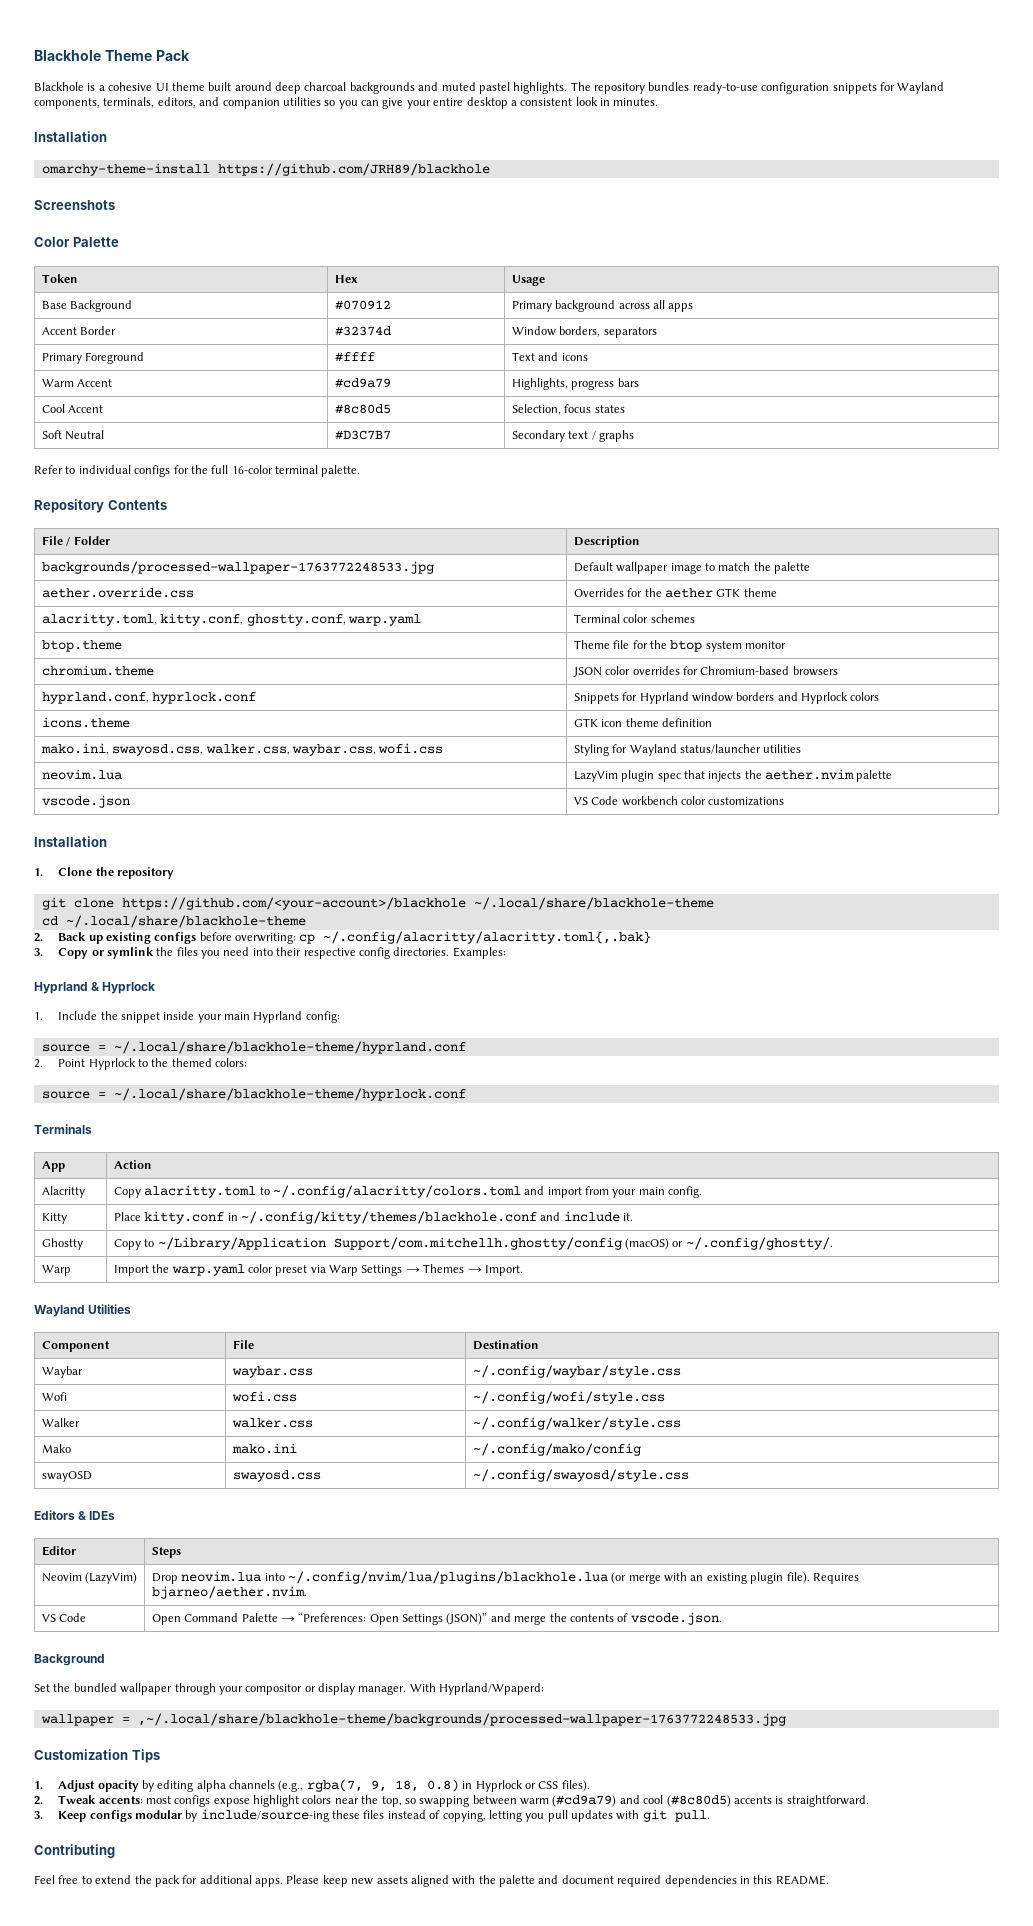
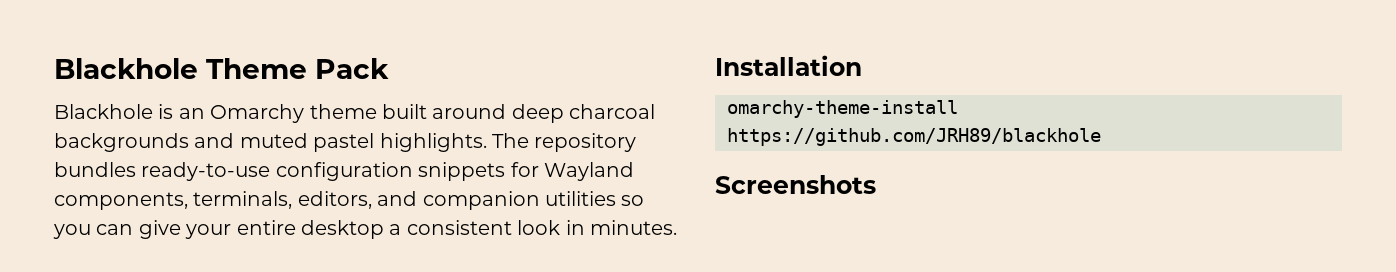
- Blackhole is a cohesive UI theme built around deep charcoal backgrounds and muted pastel highlights.
+ Blackhole is an Omarchy theme built around deep charcoal backgrounds and muted pastel highlights.
- Color Palette
- Token | Hex | Usage
- Base Background | #070912 | Primary background across all apps
- Accent Border | #32374d | Window borders, separators
- Primary Foreground | #ffff | Text and icons
- Warm Accent | #cd9a79 | Highlights, progress bars
- Cool Accent | #8c80d5 | Selection, focus states
- Soft Neutral | #D3C7B7 | Secondary text / graphs
- Refer to individual configs for the full 16-color terminal palette.
- Repository Contents
- File / Folder | Description
- backgrounds/processed-wallpaper-1763772248533.jpg | Default wallpaper image to match the palette
- aether.override.css | Overrides for the aether GTK theme
- alacritty.toml, kitty.conf, ghostty.conf, warp.yaml | Terminal color schemes
- btop.theme | Theme file for the btop system monitor
- chromium.theme | JSON color overrides for Chromium-based browsers
- hyprland.conf, hyprlock.conf | Snippets for Hyprland window borders and Hyprlock colors
- icons.theme | GTK icon theme definition
- mako.ini, swayosd.css, walker.css, waybar.css, wofi.css | Styling for Wayland status/launcher utilities
- neovim.lua | LazyVim plugin spec that injects the aether.nvim palette
- vscode.json | VS Code workbench color customizations
- Installation
- 1. Clone the repository
- git clone https://github.com/<your-account>/blackhole ~/.local/share/blackhole-theme
- cd ~/.local/share/blackhole-theme
- 2. Back up existing configs before overwriting: cp ~/.config/alacritty/alacritty.toml{,.bak}
- 3. Copy or symlink the files you need into their respective config directories. Examples:
- Hyprland & Hyprlock
- 1. Include the snippet inside your main Hyprland config:
- source = ~/.local/share/blackhole-theme/hyprland.conf
- 2. Point Hyprlock to the themed colors:
- source = ~/.local/share/blackhole-theme/hyprlock.conf
- Terminals
- App | Action
- Alacritty | Copy alacritty.toml to ~/.config/alacritty/colors.toml and import from your main config.
- Kitty | Place kitty.conf in ~/.config/kitty/themes/blackhole.conf and include it.
- Ghostty | Copy to ~/Library/Application Support/com.mitchellh.ghostty/config (macOS) or ~/.config/ghostty/.
- Warp | Import the warp.yaml color preset via Warp Settings → Themes → Import.
- Wayland Utilities
- Component | File | Destination
- Waybar | waybar.css | ~/.config/waybar/style.css
- Wofi | wofi.css | ~/.config/wofi/style.css
- Walker | walker.css | ~/.config/walker/style.css
- Mako | mako.ini | ~/.config/mako/config
- swayOSD | swayosd.css | ~/.config/swayosd/style.css
- Editors & IDEs
- Editor | Steps
- Neovim (LazyVim) | Drop neovim.lua into ~/.config/nvim/lua/plugins/blackhole.lua (or merge with an existing plugin file). Requires bjarneo/aether.nvim.
- VS Code | Open Command Palette → “Preferences: Open Settings (JSON)” and merge the contents of vscode.json.
- Background
- Set the bundled wallpaper through your compositor or display manager. With Hyprland/Wpaperd:
- wallpaper = ,~/.local/share/blackhole-theme/backgrounds/processed-wallpaper-1763772248533.jpg
- Customization Tips
- 1. Adjust opacity by editing alpha channels (e.g., rgba(7, 9, 18, 0.8) in Hyprlock or CSS files).
- 2. Tweak accents: most configs expose highlight colors near the top, so swapping between warm (#cd9a79) and cool (#8c80d5) accents is straightforward.
- 3. Keep configs modular by include/source-ing these files instead of copying, letting you pull updates with git pull.
- Contributing
- Feel free to extend the pack for additional apps. Please keep new assets aligned with the palette and document required dependencies in this README.

